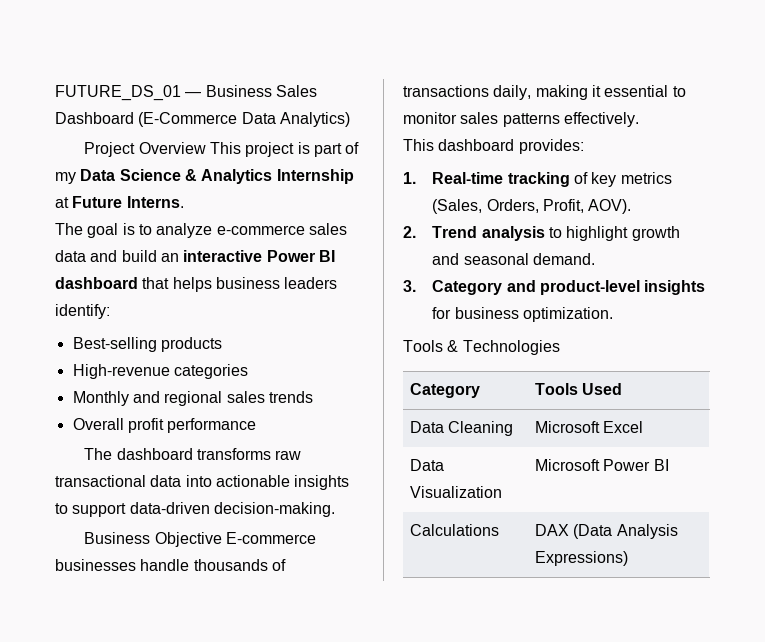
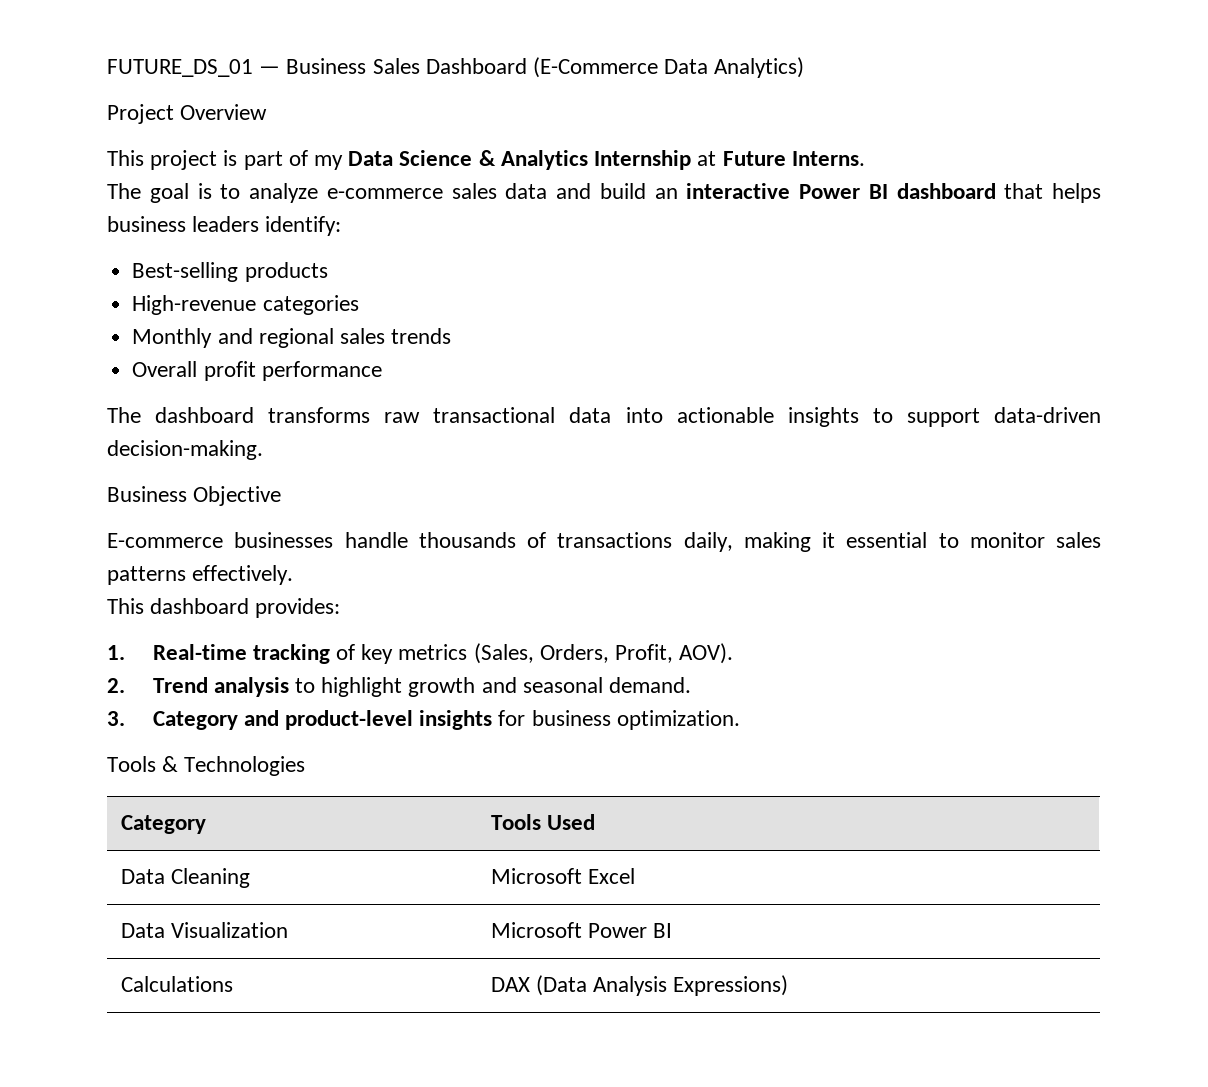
- Project Overview This project is part of my Data Science & Analytics Internship at Future Interns.
+ Project Overview
+ This project is part of my Data Science & Analytics Internship at Future Interns.
- Business Objective E-commerce businesses handle thousands of transactions daily, making it essential to monitor sales patterns effectively.
+ Business Objective
+ E-commerce businesses handle thousands of transactions daily, making it essential to monitor sales patterns effectively.

